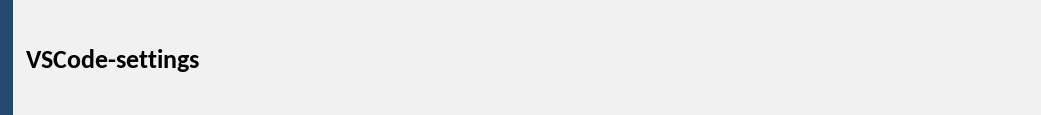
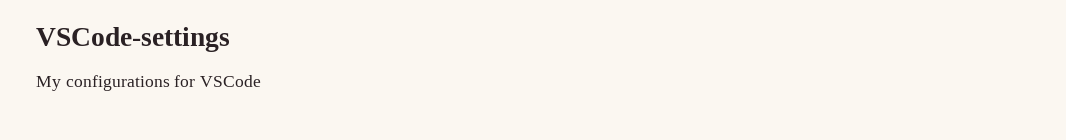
+ My configurations for VSCode

